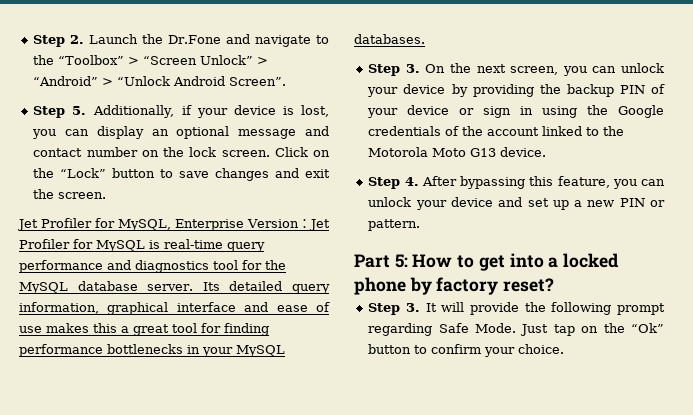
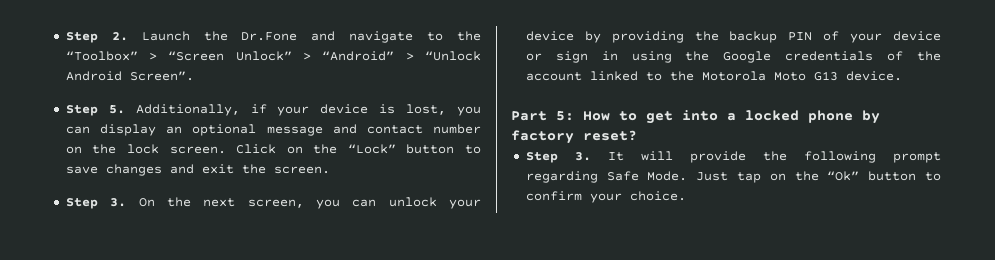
- Jet Profiler for MySQL, Enterprise Version：Jet Profiler for MySQL is real-time query performance and diagnostics tool for the MySQL database server. Its detailed query information, graphical interface and ease of use makes this a great tool for finding performance bottlenecks in your MySQL databases.
- Step 4. After bypassing this feature, you can unlock your device and set up a new PIN or pattern.

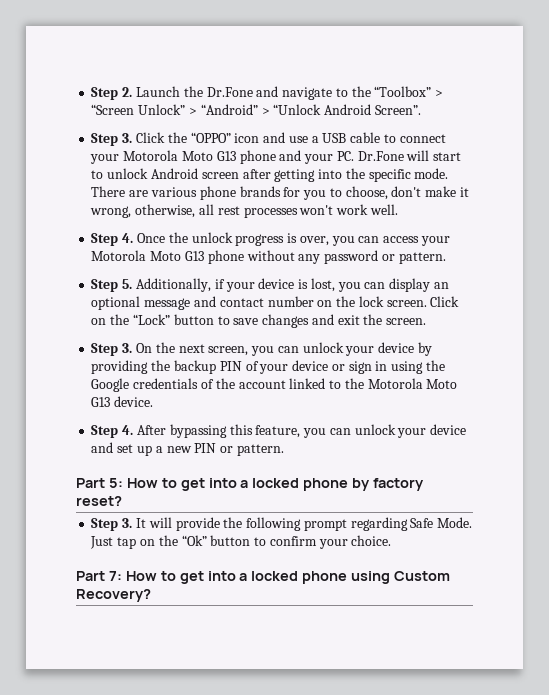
+ Step 3. Click the “OPPO” icon and use a USB cable to connect your Motorola Moto G13 phone and your PC. Dr.Fone will start to unlock Android screen after getting into the specific mode. There are various phone brands for you to choose, don't make it wrong, otherwise, all rest processes won't work well.
+ Step 4. Once the unlock progress is over, you can access your Motorola Moto G13 phone without any password or pattern.
+ Step 4. After bypassing this feature, you can unlock your device and set up a new PIN or pattern.
+ Part 7: How to get into a locked phone using Custom Recovery?

